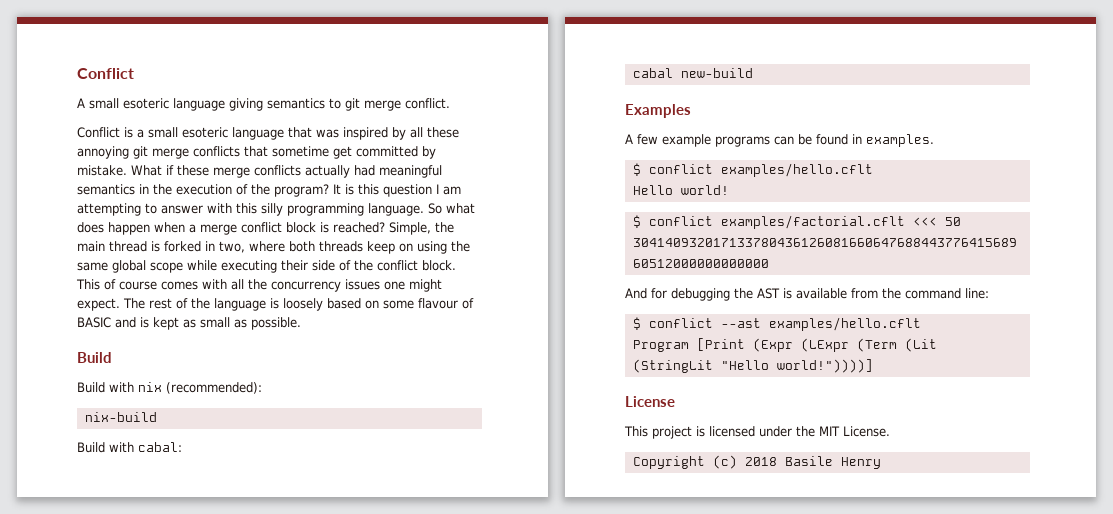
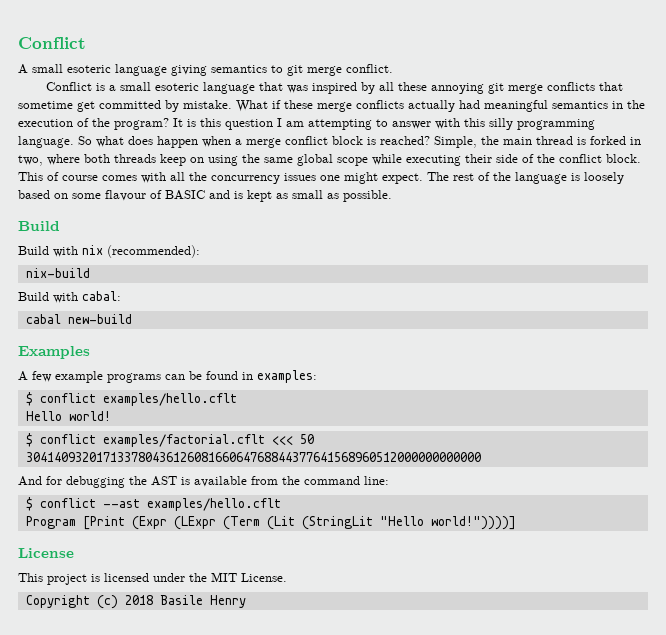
- A few example programs can be found in examples.
+ A few example programs can be found in examples:

